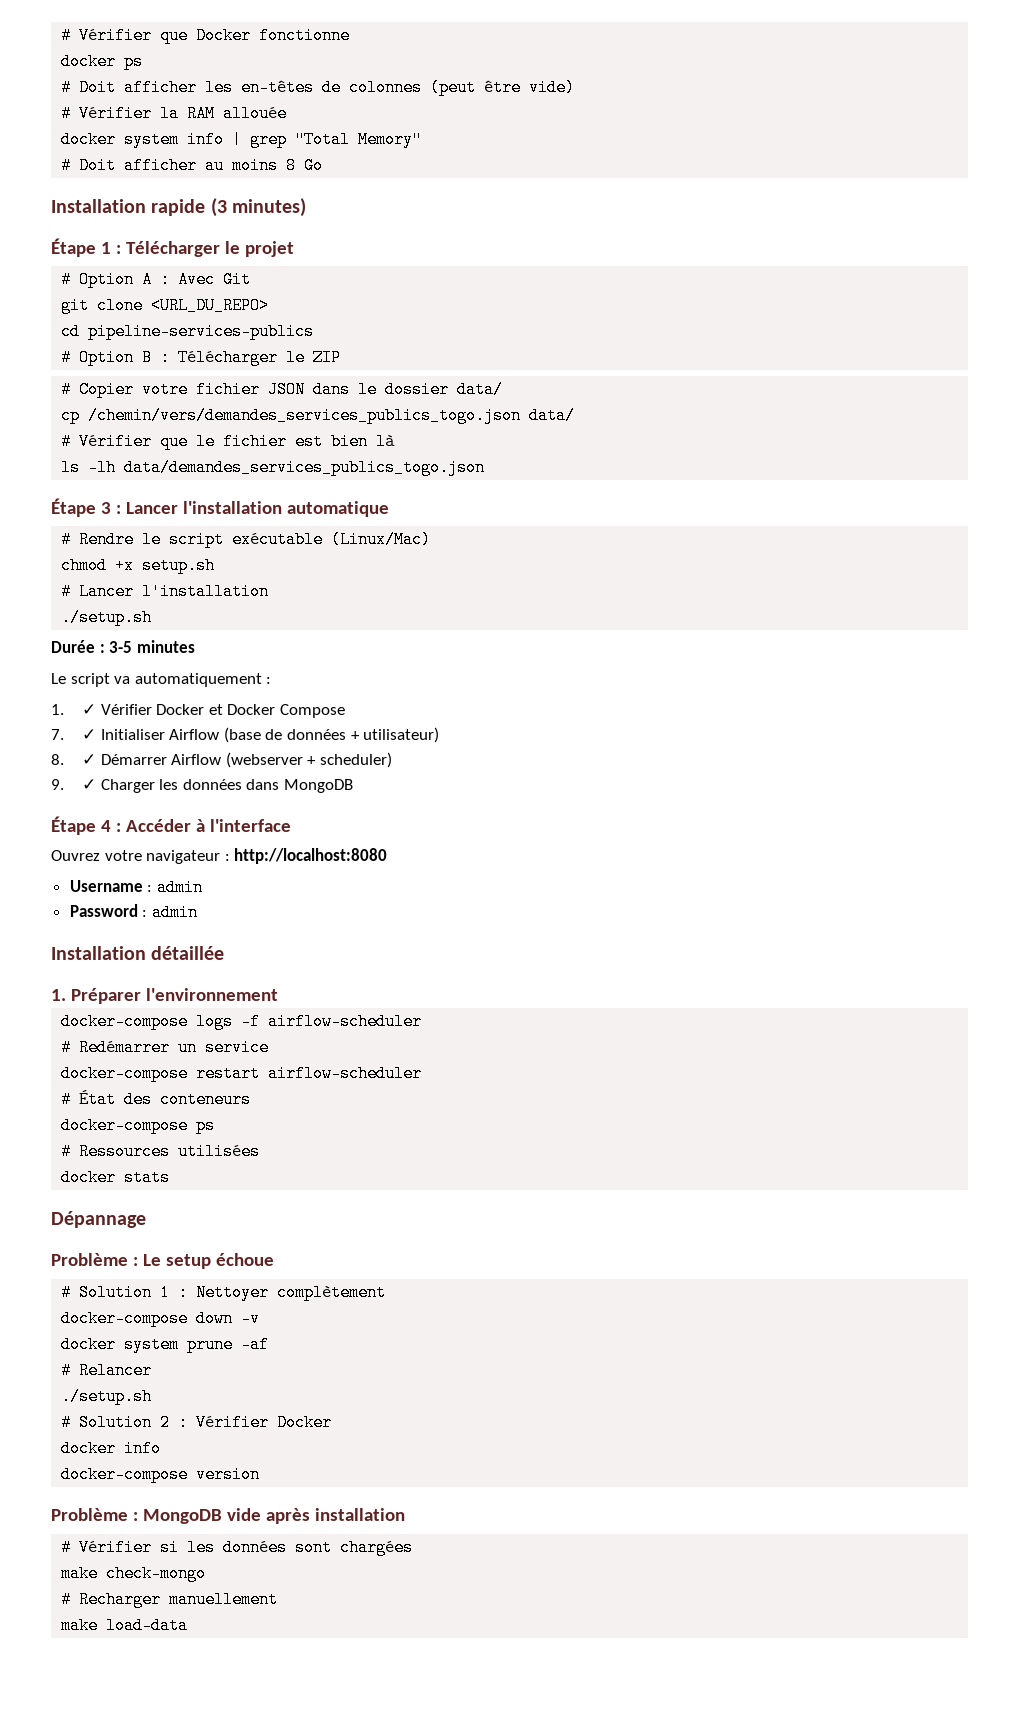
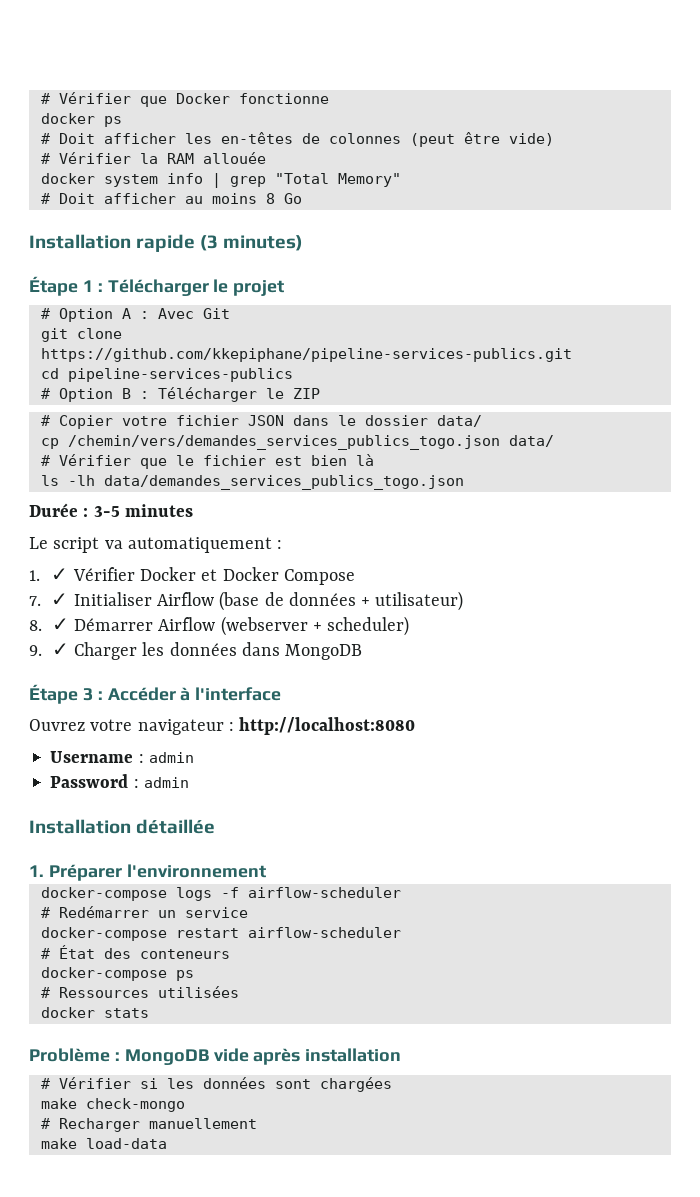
- git clone <URL_DU_REPO>
+ git clone https://github.com/kkepiphane/pipeline-services-publics.git
- Étape 3 : Lancer l'installation automatique
- # Rendre le script exécutable (Linux/Mac)
- chmod +x setup.sh
- # Lancer l'installation
- ./setup.sh
- Étape 4 : Accéder à l'interface
+ Étape 3 : Accéder à l'interface
- Dépannage
- Problème : Le setup échoue
- # Solution 1 : Nettoyer complètement
- docker-compose down -v
- docker system prune -af
- # Relancer
- ./setup.sh
- # Solution 2 : Vérifier Docker
- docker info
- docker-compose version

